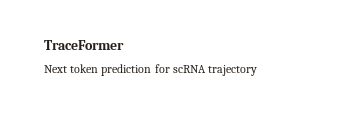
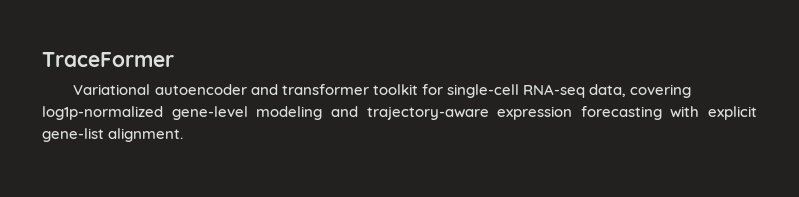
- Next token prediction for scRNA trajectory
+ Variational autoencoder and transformer toolkit for single-cell RNA-seq data, covering log1p-normalized gene-level modeling and trajectory-aware expression forecasting with explicit gene-list alignment.

